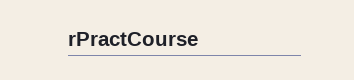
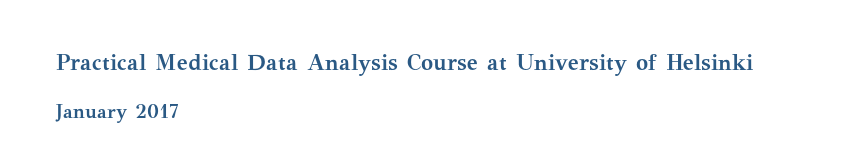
- rPractCourse
+ Practical Medical Data Analysis Course at University of Helsinki
+ January 2017

